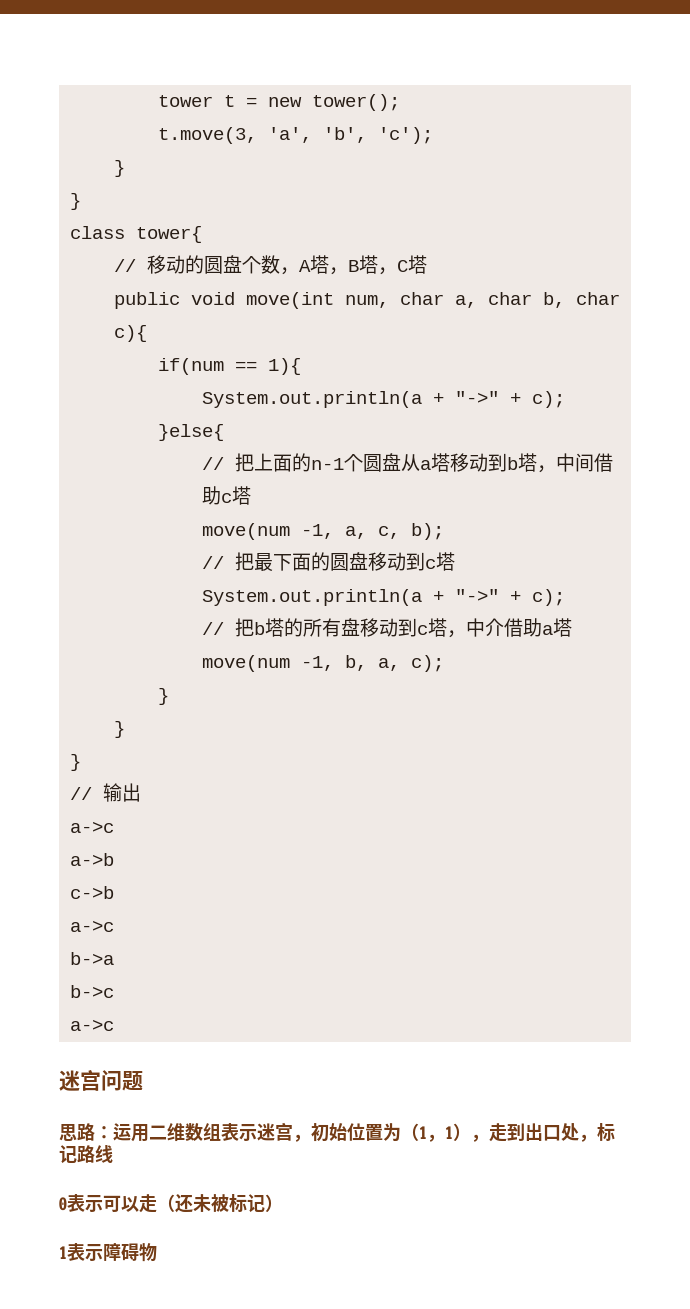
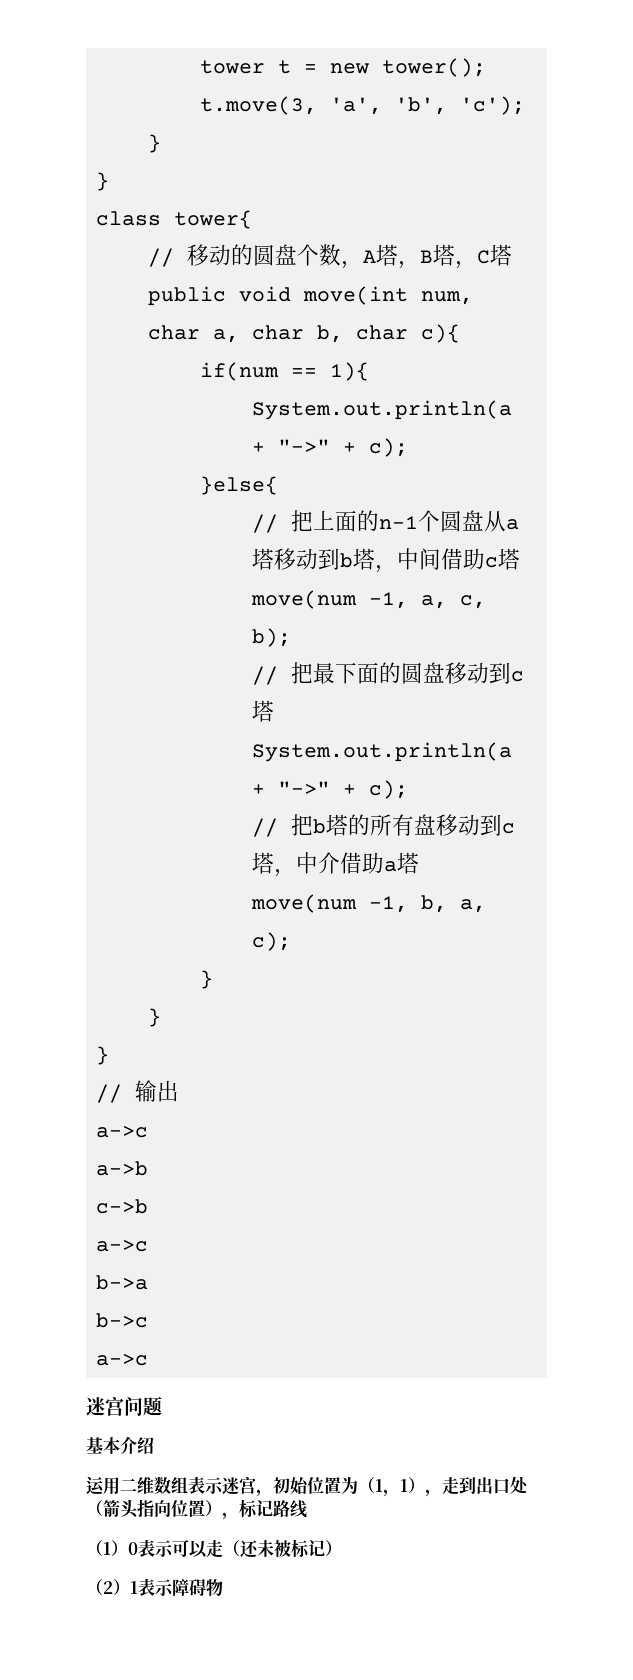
- 思路：运用二维数组表示迷宫，初始位置为（1，1），走到出口处，标记路线
+ 基本介绍
+ 运用二维数组表示迷宫，初始位置为（1，1），走到出口处（箭头指向位置），标记路线
- 0表示可以走（还未被标记）
+ （1）0表示可以走（还未被标记）
- 1表示障碍物
+ （2）1表示障碍物

